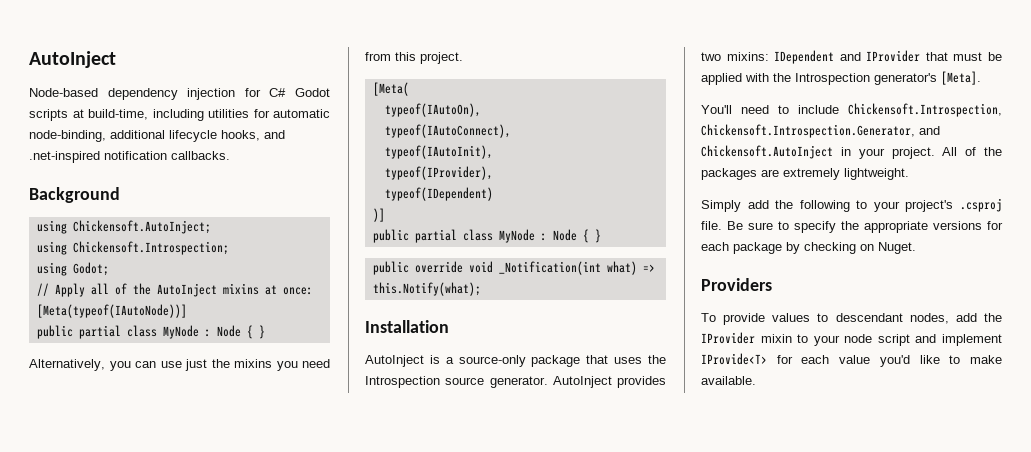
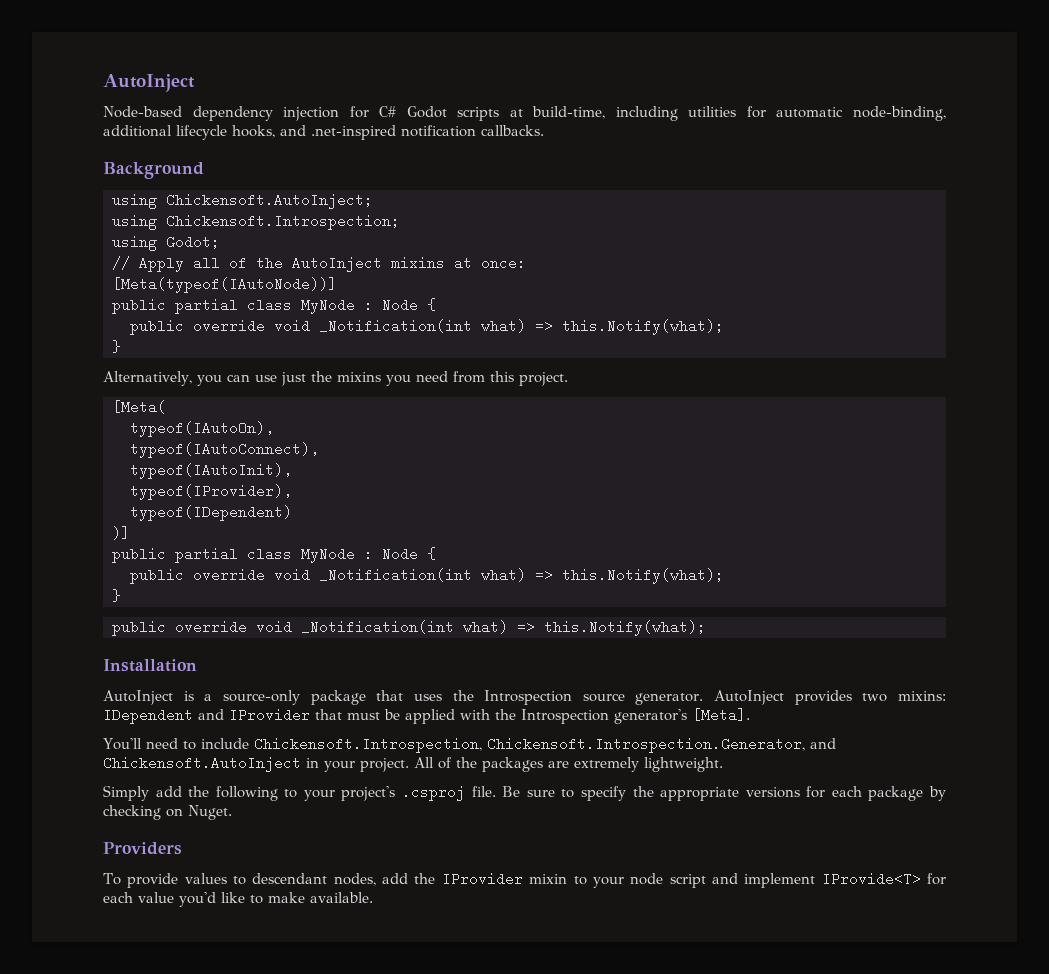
  [Meta(typeof(IAutoNode))]
- public partial class MyNode : Node { }
+ public partial class MyNode : Node {
+ public override void _Notification(int what) => this.Notify(what);
+ }
  )]
- public partial class MyNode : Node { }
+ public partial class MyNode : Node {
+ public override void _Notification(int what) => this.Notify(what);
+ }

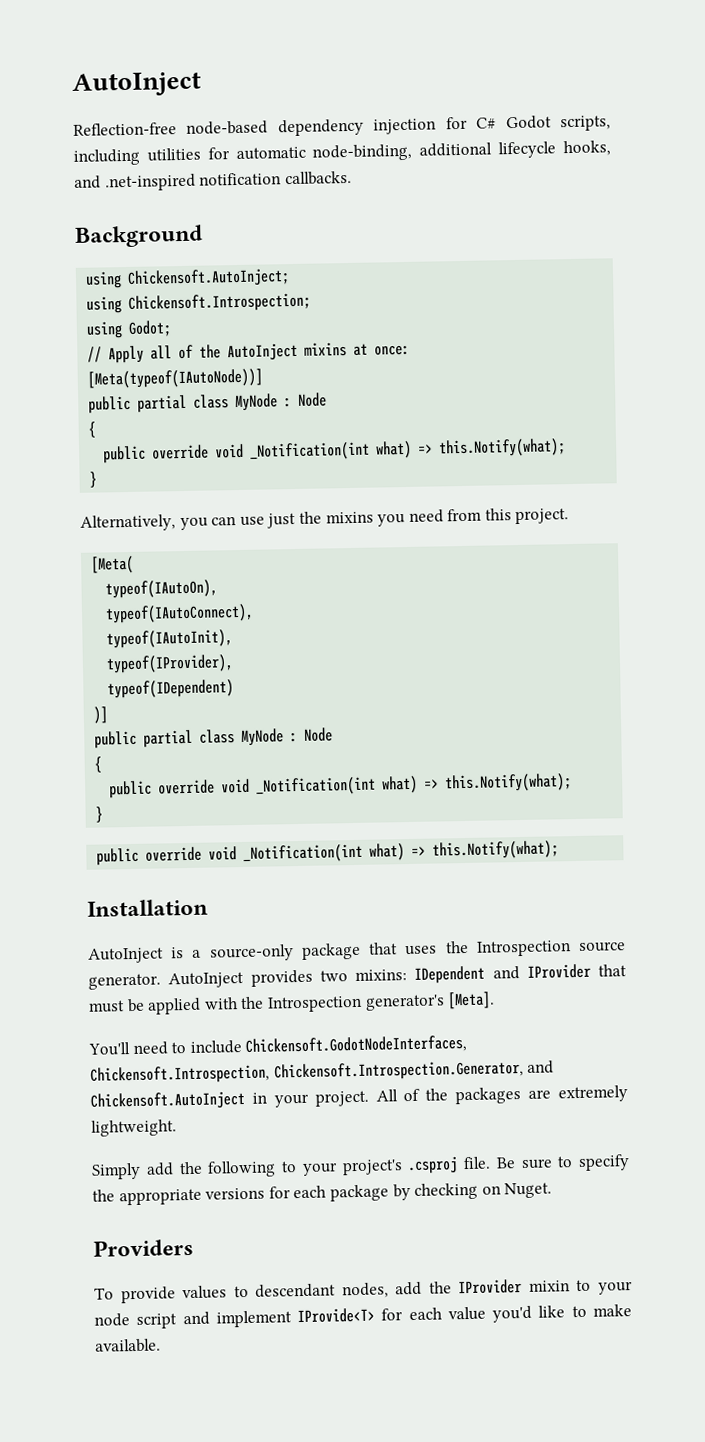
- Node-based dependency injection for C# Godot scripts at build-time, including utilities for automatic node-binding, additional lifecycle hooks, and .net-inspired notification callbacks.
+ Reflection-free node-based dependency injection for C# Godot scripts, including utilities for automatic node-binding, additional lifecycle hooks, and .net-inspired notification callbacks.
  [Meta(typeof(IAutoNode))]
- public partial class MyNode : Node {
+ public partial class MyNode : Node
+ {
  )]
- public partial class MyNode : Node {
+ public partial class MyNode : Node
+ {
- You'll need to include Chickensoft.Introspection, Chickensoft.Introspection.Generator, and Chickensoft.AutoInject in your project.
+ You'll need to include Chickensoft.GodotNodeInterfaces, Chickensoft.Introspection, Chickensoft.Introspection.Generator, and Chickensoft.AutoInject in your project.

